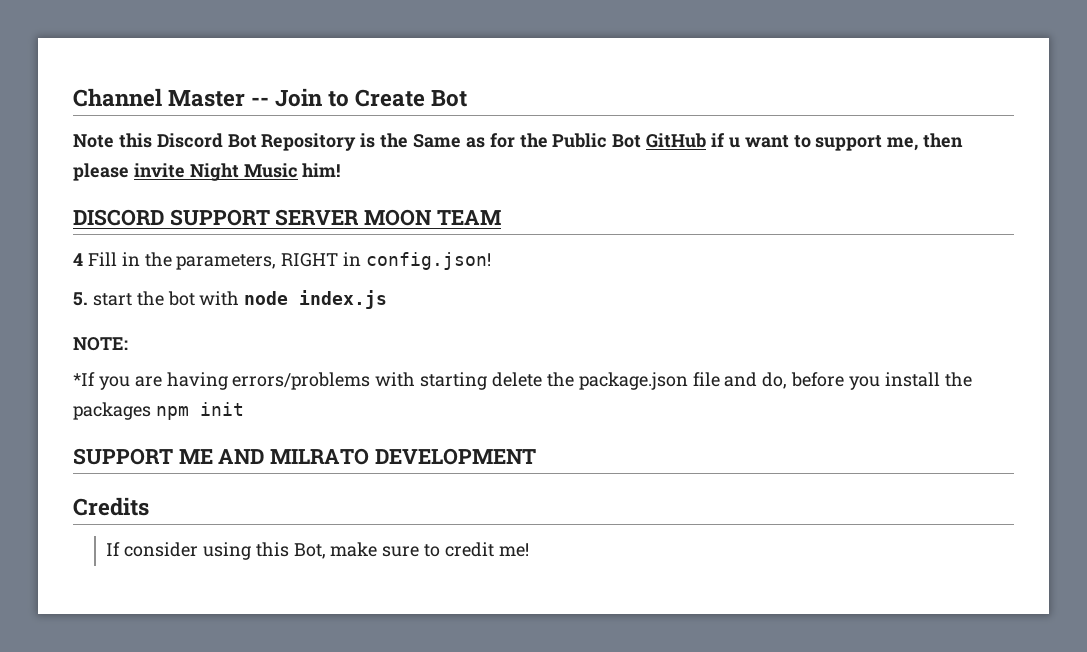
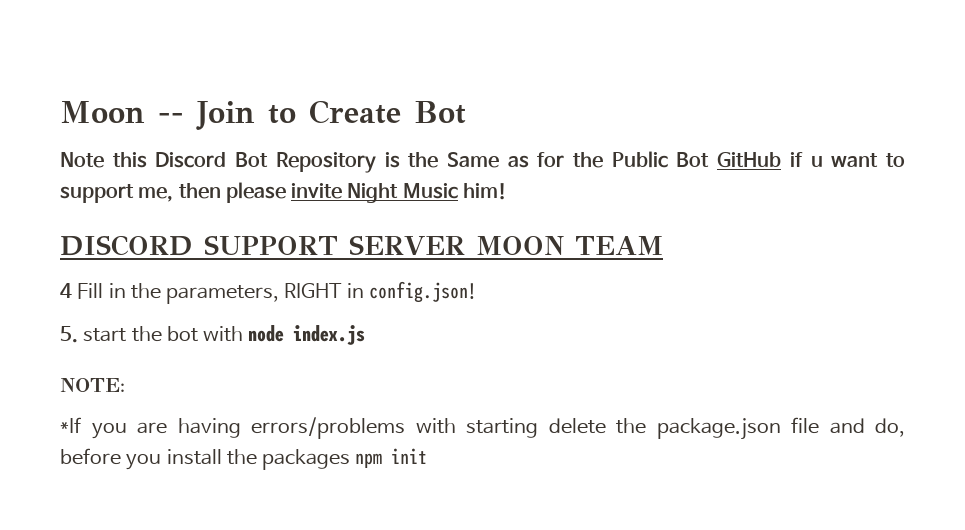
- Channel Master -- Join to Create Bot
+ Moon -- Join to Create Bot
- SUPPORT ME AND MILRATO DEVELOPMENT
- Credits
- If consider using this Bot, make sure to credit me!

